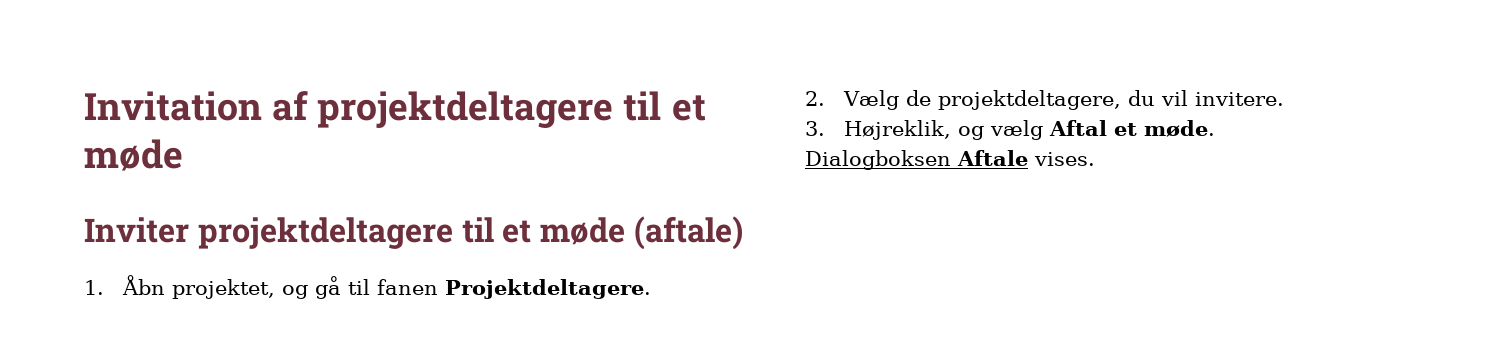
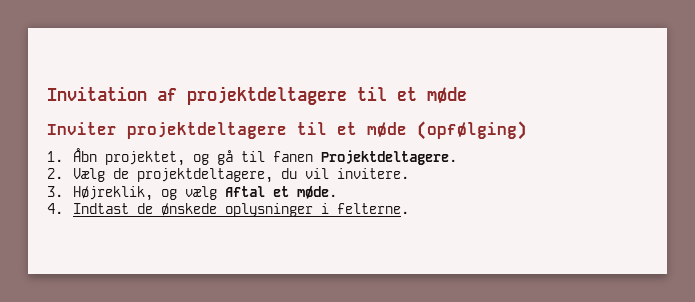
- Inviter projektdeltagere til et møde (aftale)
+ Inviter projektdeltagere til et møde (opfølging)
- Dialogboksen Aftale vises.
+ 4. Indtast de ønskede oplysninger i felterne.

